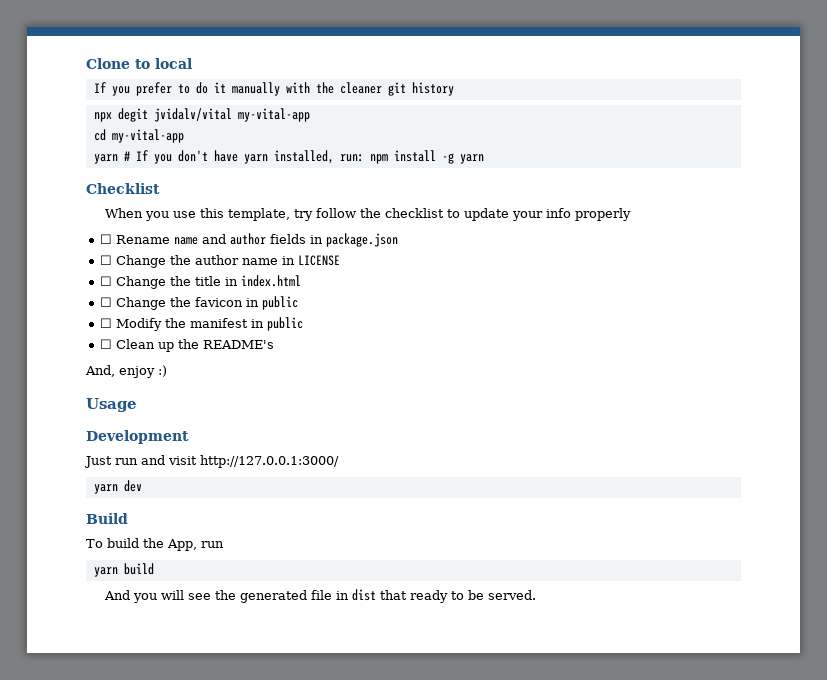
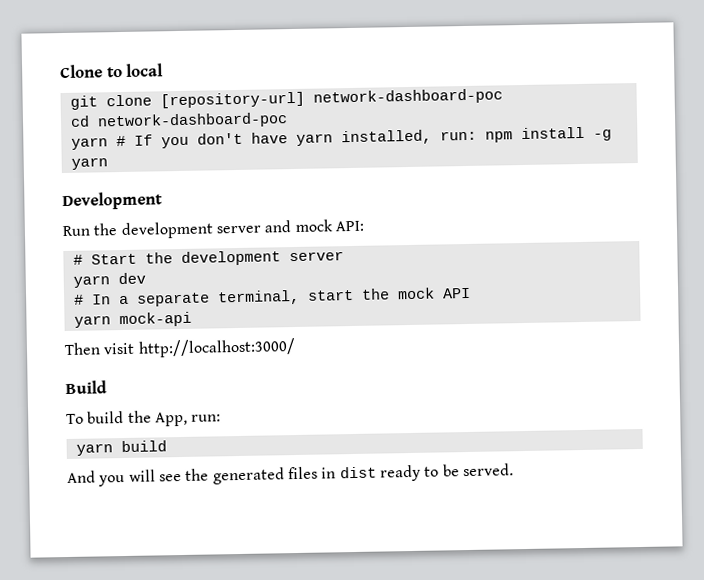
- If you prefer to do it manually with the cleaner git history
- npx degit jvidalv/vital my-vital-app
+ git clone [repository-url] network-dashboard-poc
- cd my-vital-app
+ cd network-dashboard-poc
- Checklist
- When you use this template, try follow the checklist to update your info properly
- ☐ Rename name and author fields in package.json
- ☐ Change the author name in LICENSE
- ☐ Change the title in index.html
- ☐ Change the favicon in public
- ☐ Modify the manifest in public
- ☐ Clean up the README's
- And, enjoy :)
- Usage
  Development
- Just run and visit http://127.0.0.1:3000/
+ Run the development server and mock API:
+ # Start the development server
  yarn dev
+ # In a separate terminal, start the mock API
+ yarn mock-api
+ Then visit http://localhost:3000/
- To build the App, run
+ To build the App, run:
- And you will see the generated file in dist that ready to be served.
+ And you will see the generated files in dist ready to be served.

